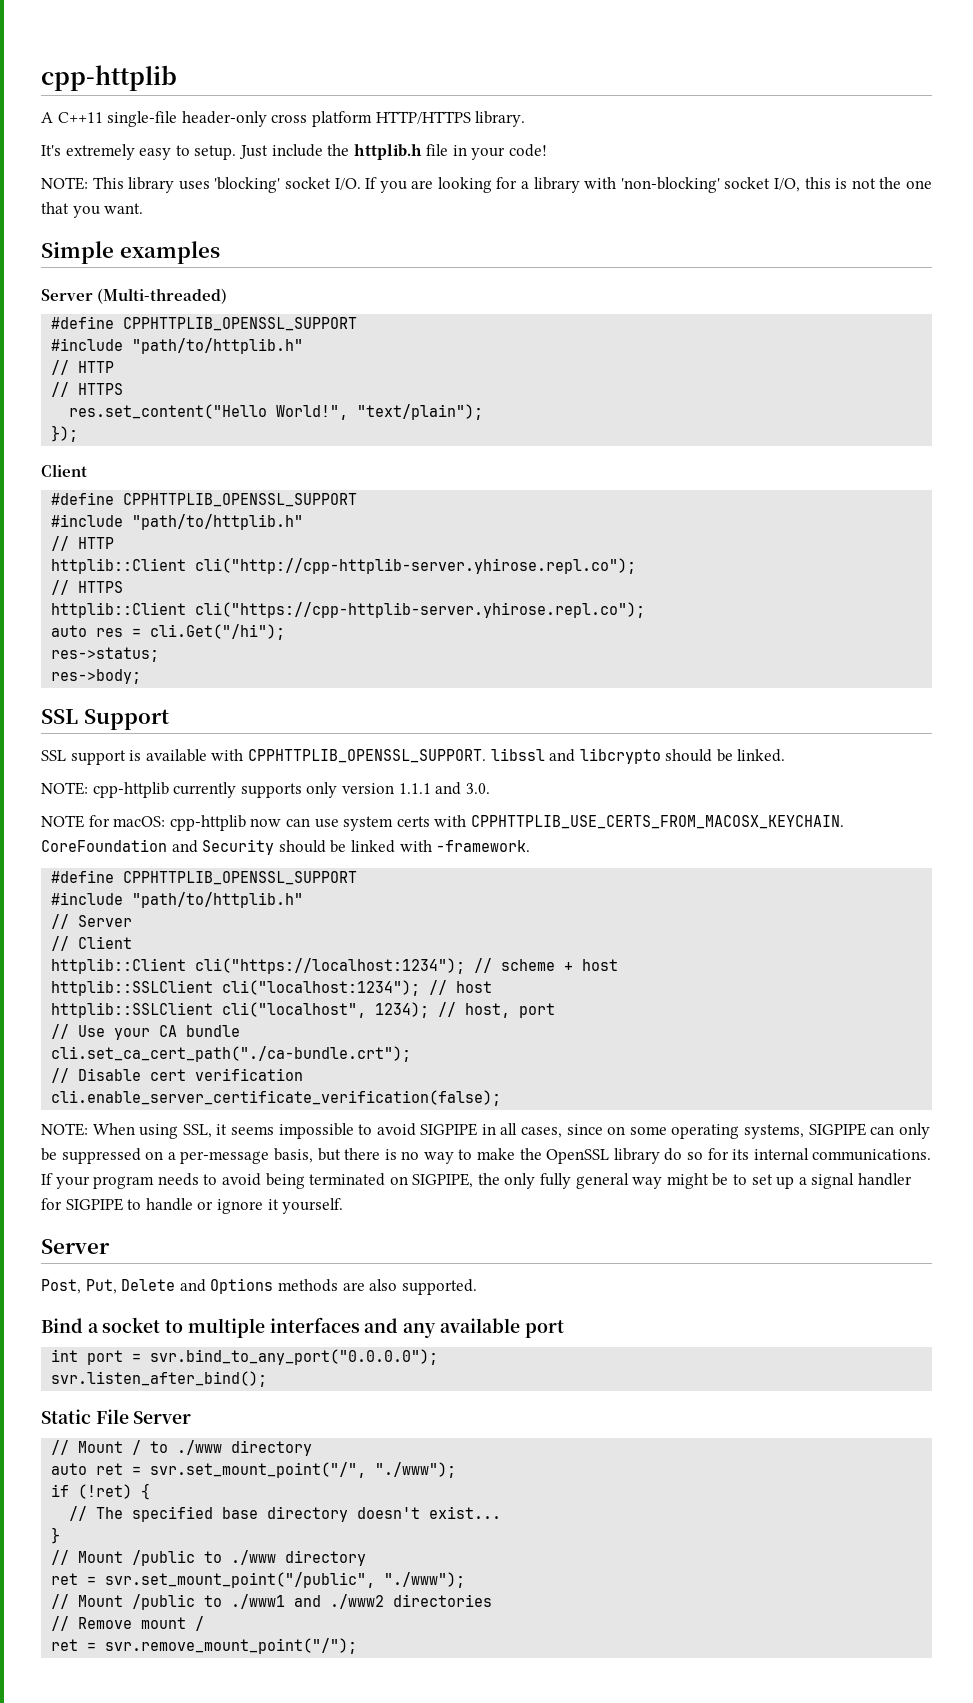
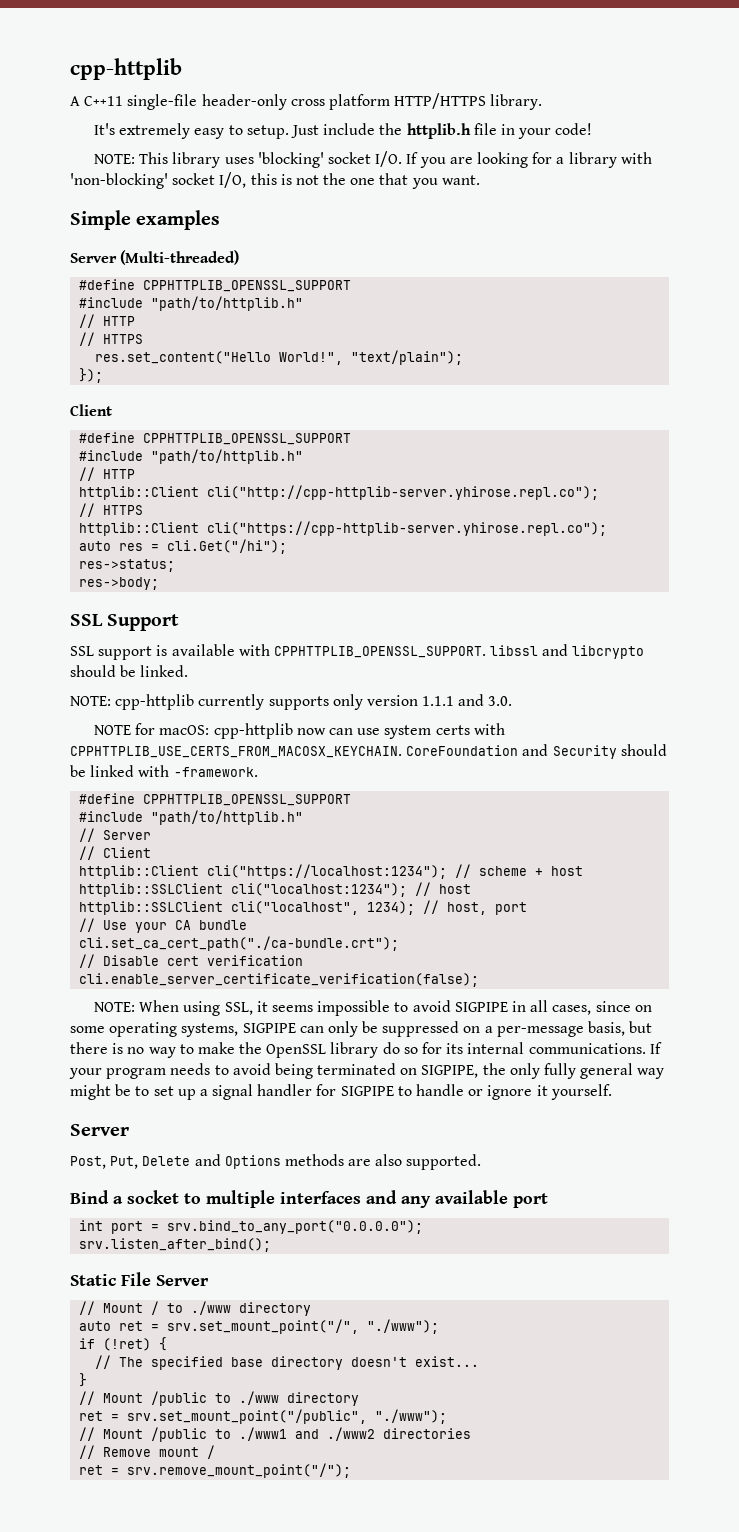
- int port = svr.bind_to_any_port("0.0.0.0");
- svr.listen_after_bind();
+ int port = srv.bind_to_any_port("0.0.0.0");
+ srv.listen_after_bind();
- auto ret = svr.set_mount_point("/", "./www");
+ auto ret = srv.set_mount_point("/", "./www");
- ret = svr.set_mount_point("/public", "./www");
+ ret = srv.set_mount_point("/public", "./www");
- ret = svr.remove_mount_point("/");
+ ret = srv.remove_mount_point("/");

